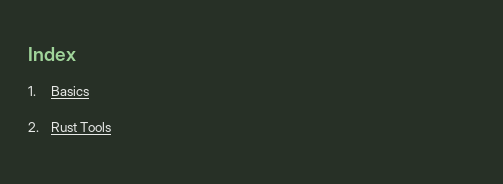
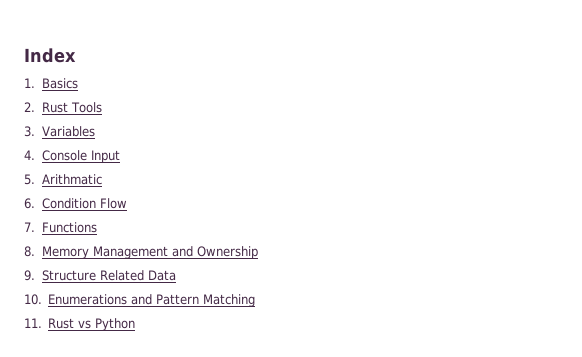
+ 3. Variables
+ 4. Console Input
+ 5. Arithmatic
+ 6. Condition Flow
+ 7. Functions
+ 8. Memory Management and Ownership
+ 9. Structure Related Data
+ 10. Enumerations and Pattern Matching
+ 11. Rust vs Python

